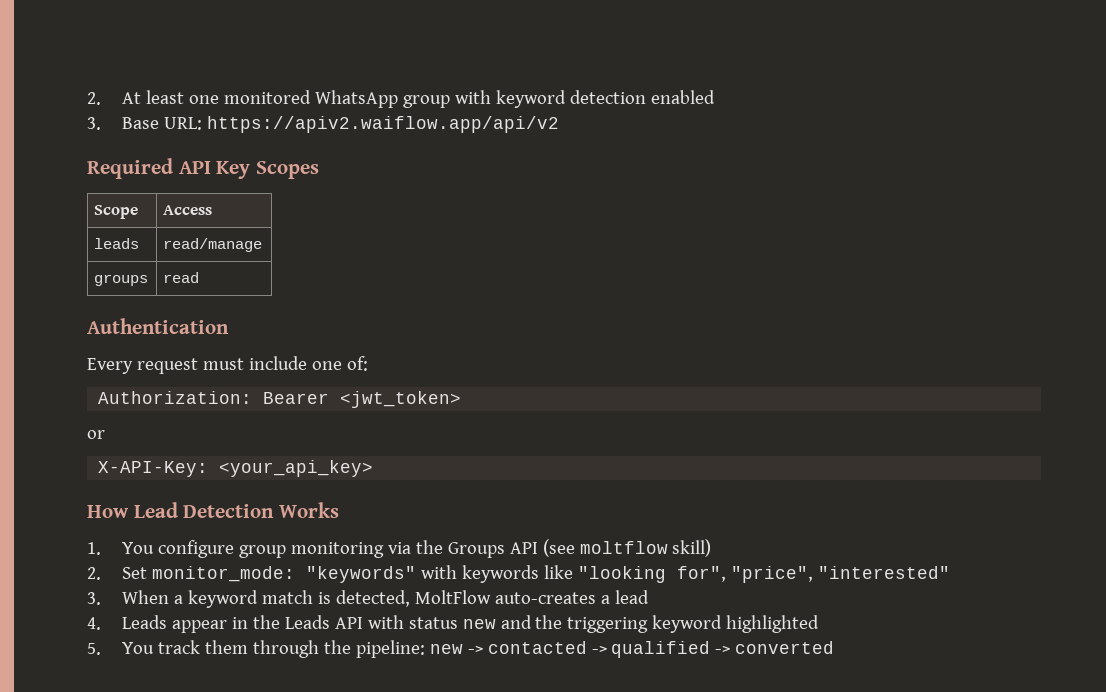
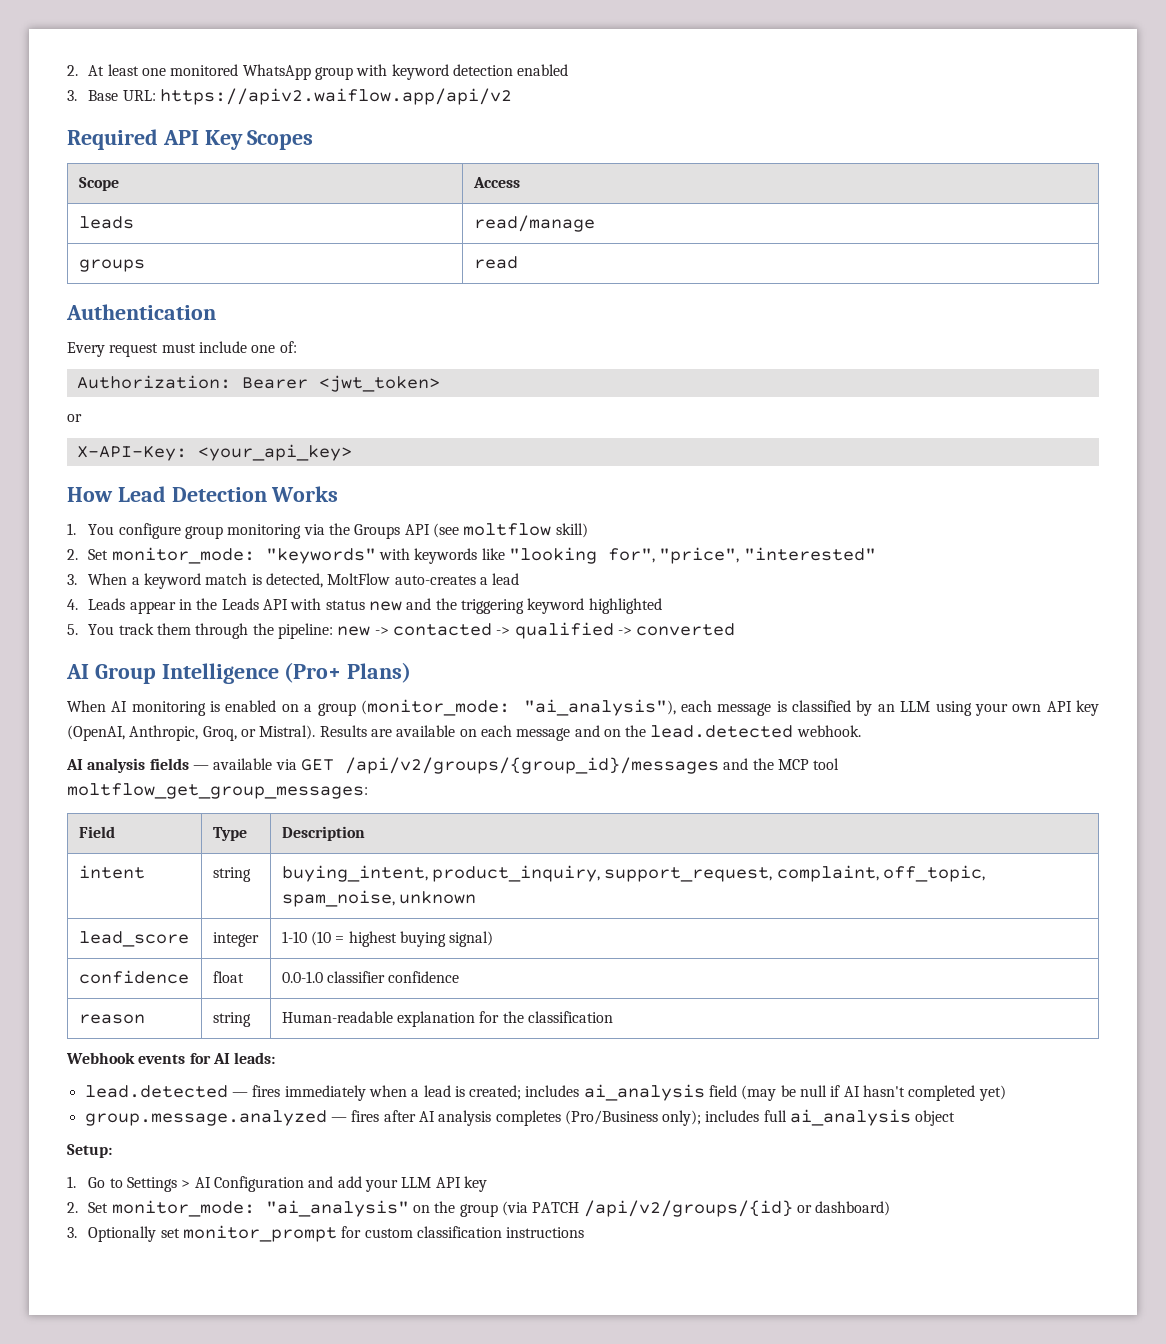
+ AI Group Intelligence (Pro+ Plans)
+ When AI monitoring is enabled on a group (monitor_mode: "ai_analysis"), each message is classified by an LLM using your own API key (OpenAI, Anthropic, Groq, or Mistral). Results are available on each message and on the lead.detected webhook.
+ AI analysis fields — available via GET /api/v2/groups/{group_id}/messages and the MCP tool moltflow_get_group_messages:
+ Field | Type | Description
+ intent | string | buying_intent, product_inquiry, support_request, complaint, off_topic, spam_noise, unknown
+ lead_score | integer | 1-10 (10 = highest buying signal)
+ confidence | float | 0.0-1.0 classifier confidence
+ reason | string | Human-readable explanation for the classification
+ Webhook events for AI leads:
+ lead.detected — fires immediately when a lead is created; includes ai_analysis field (may be null if AI hasn't completed yet)
+ group.message.analyzed — fires after AI analysis completes (Pro/Business only); includes full ai_analysis object
+ Setup:
+ 1. Go to Settings > AI Configuration and add your LLM API key
+ 2. Set monitor_mode: "ai_analysis" on the group (via PATCH /api/v2/groups/{id} or dashboard)
+ 3. Optionally set monitor_prompt for custom classification instructions

